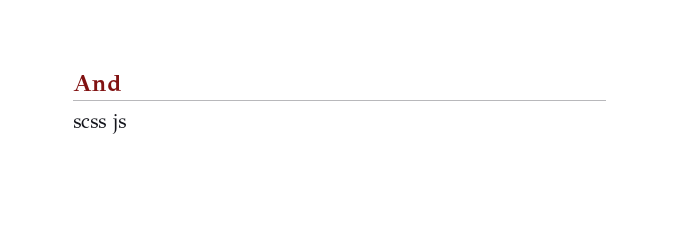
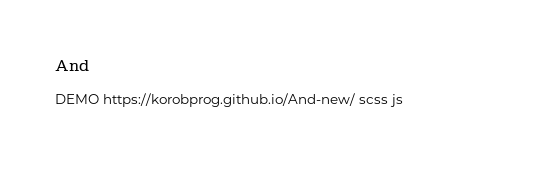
- scss js
+ DEMO https://korobprog.github.io/And-new/ scss js

